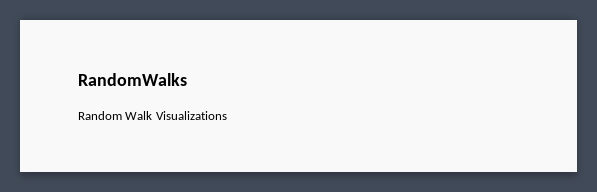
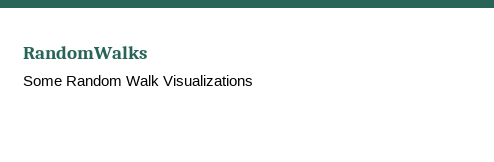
- Random Walk Visualizations
+ Some Random Walk Visualizations

